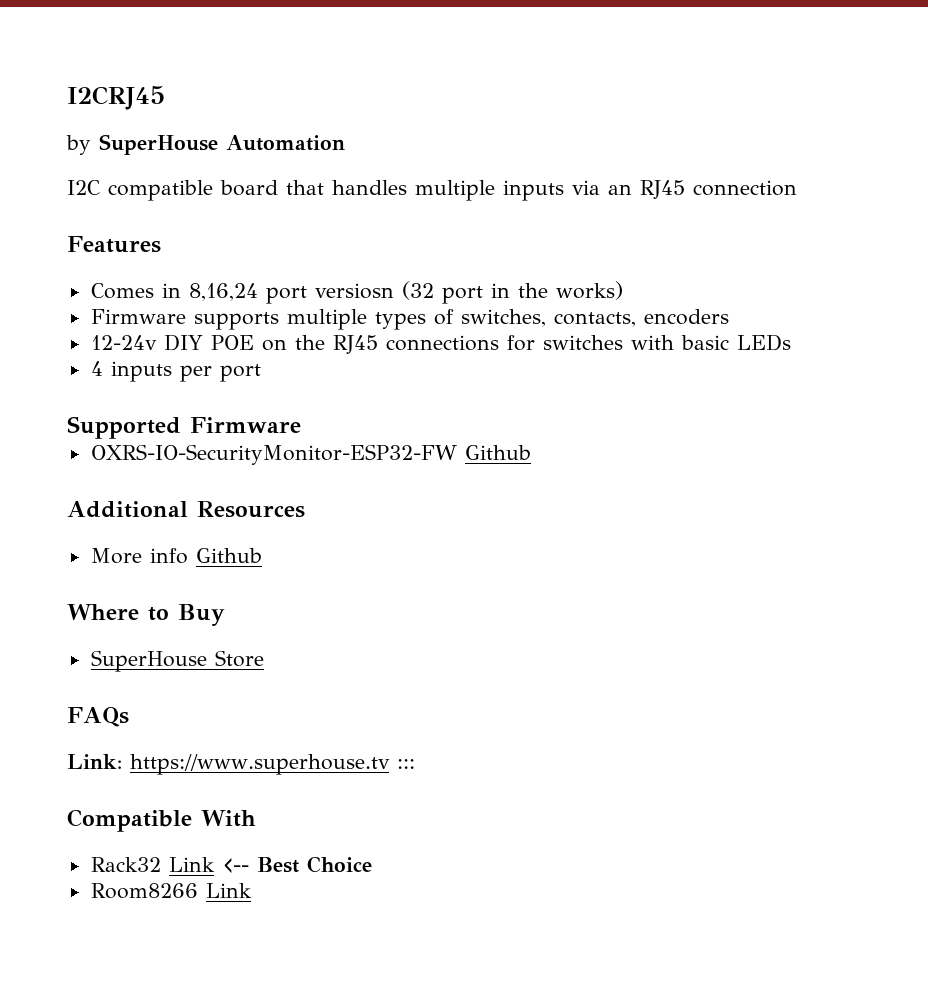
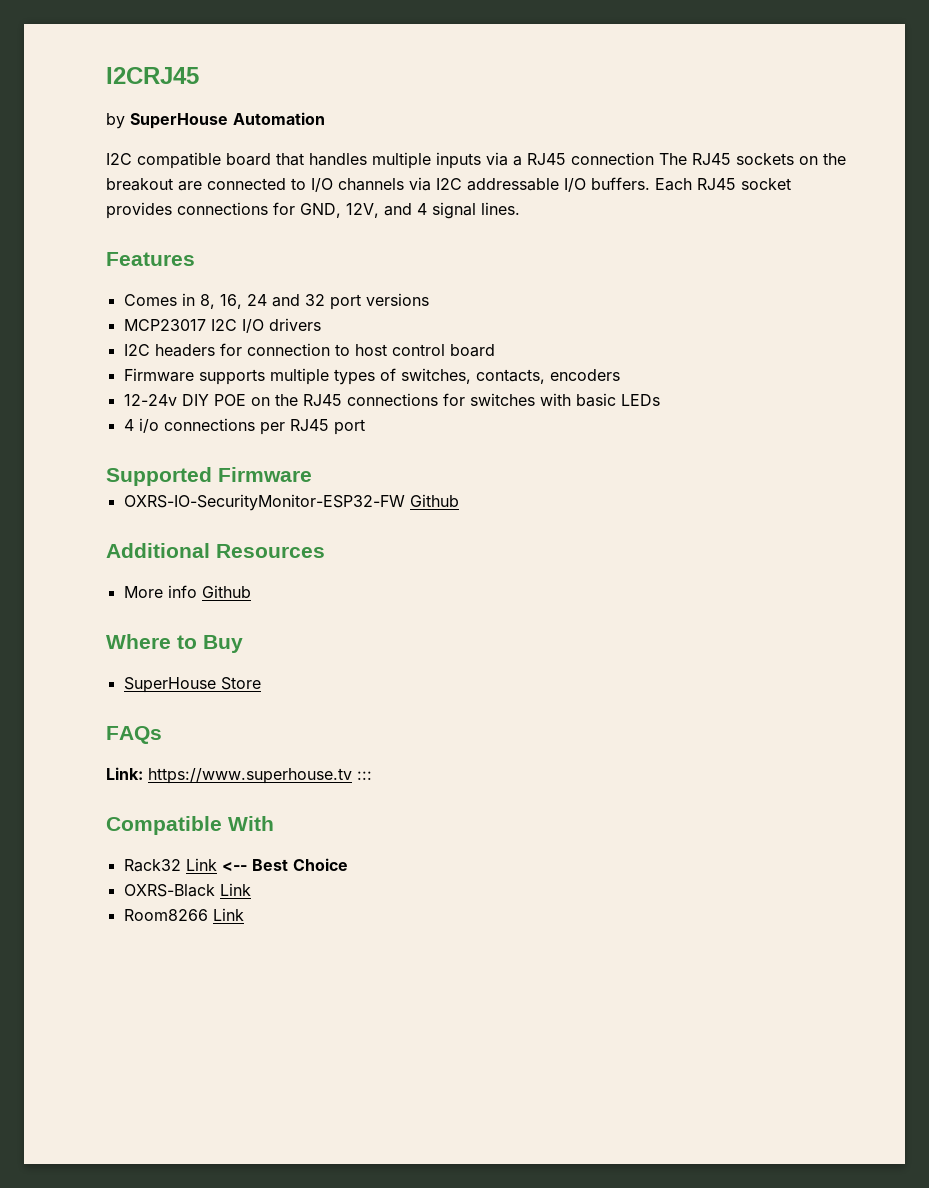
- I2C compatible board that handles multiple inputs via an RJ45 connection
+ I2C compatible board that handles multiple inputs via a RJ45 connection The RJ45 sockets on the breakout are connected to I/O channels via I2C addressable I/O buffers. Each RJ45 socket provides connections for GND, 12V, and 4 signal lines.
  Features
- Comes in 8,16,24 port versiosn (32 port in the works)
+ Comes in 8, 16, 24 and 32 port versions
+ MCP23017 I2C I/O drivers
+ I2C headers for connection to host control board
- 4 inputs per port
+ 4 i/o connections per RJ45 port
+ OXRS-Black Link

